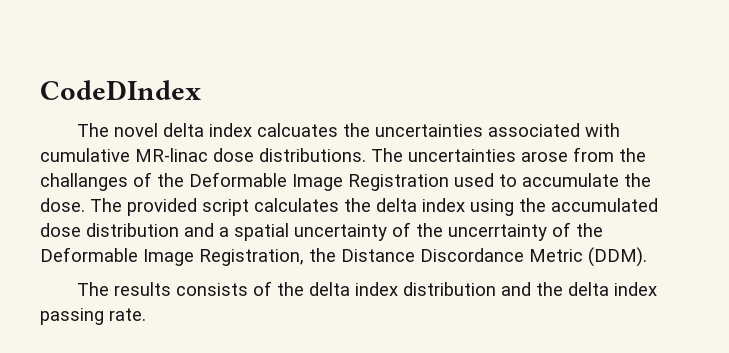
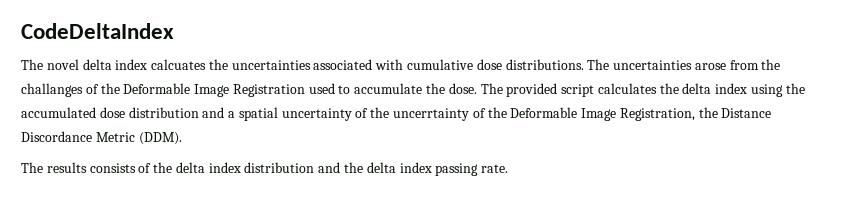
- CodeDIndex
+ CodeDeltaIndex
- The novel delta index calcuates the uncertainties associated with cumulative MR-linac dose distributions.
+ The novel delta index calcuates the uncertainties associated with cumulative dose distributions.

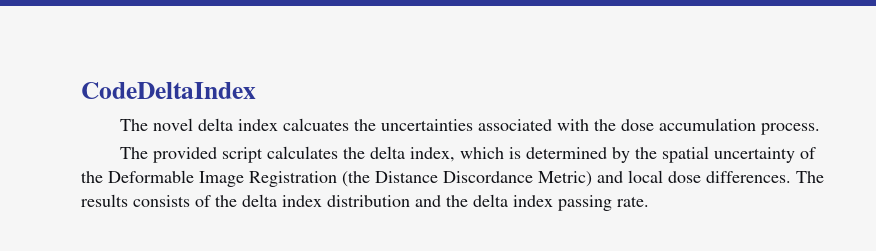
- The novel delta index calcuates the uncertainties associated with cumulative dose distributions. The uncertainties arose from the challanges of the Deformable Image Registration used to accumulate the dose. The provided script calculates the delta index using the accumulated dose distribution and a spatial uncertainty of the uncerrtainty of the Deformable Image Registration, the Distance Discordance Metric (DDM).
- The results consists of the delta index distribution and the delta index passing rate.
+ The novel delta index calcuates the uncertainties associated with the dose accumulation process.
+ The provided script calculates the delta index, which is determined by the spatial uncertainty of the Deformable Image Registration (the Distance Discordance Metric) and local dose differences. The results consists of the delta index distribution and the delta index passing rate.

